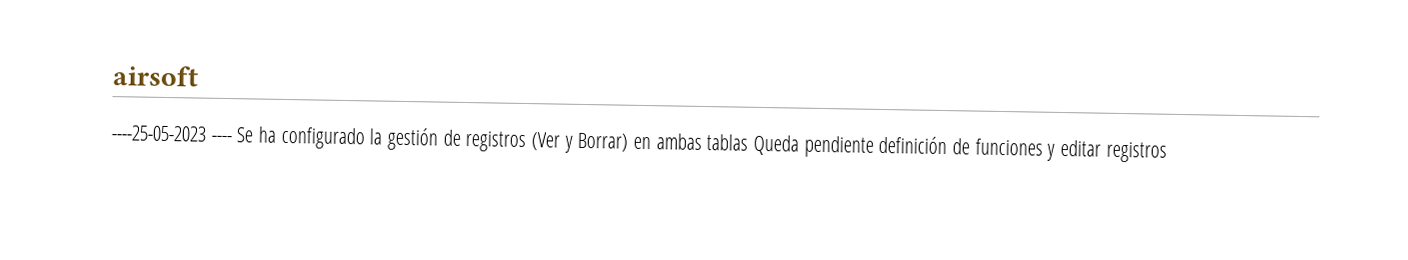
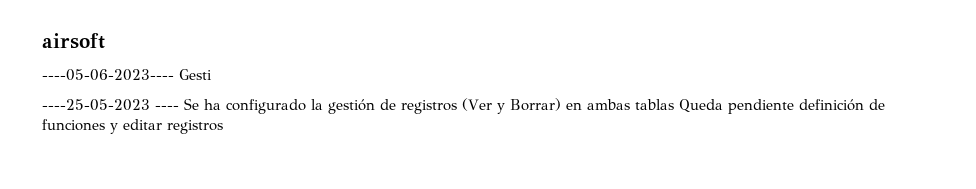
+ ----05-06-2023---- Gesti

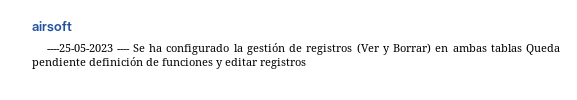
- ----05-06-2023---- Gesti

